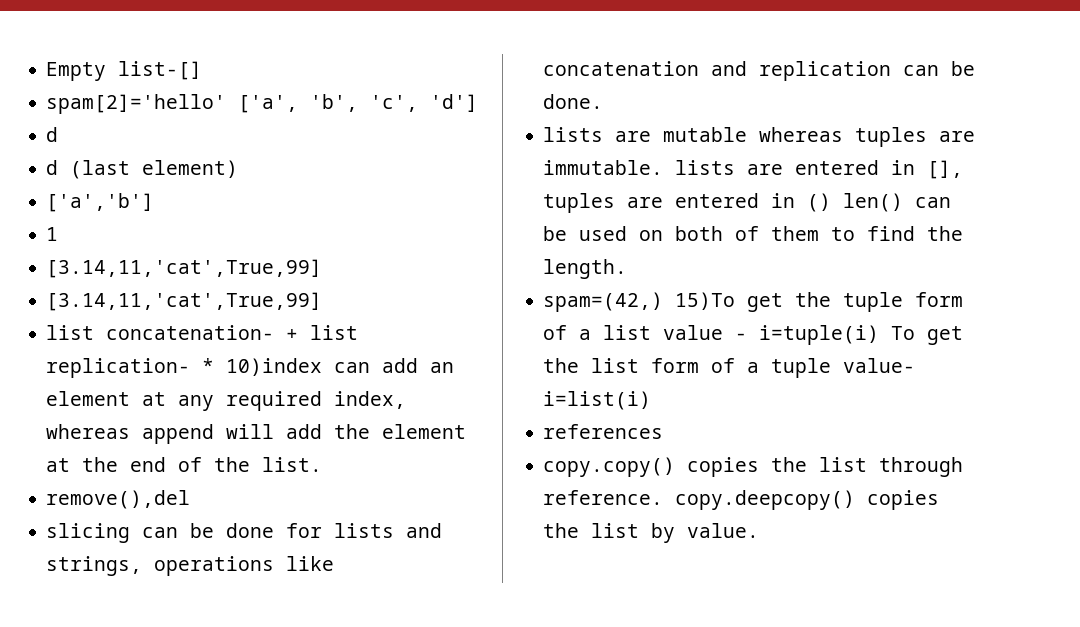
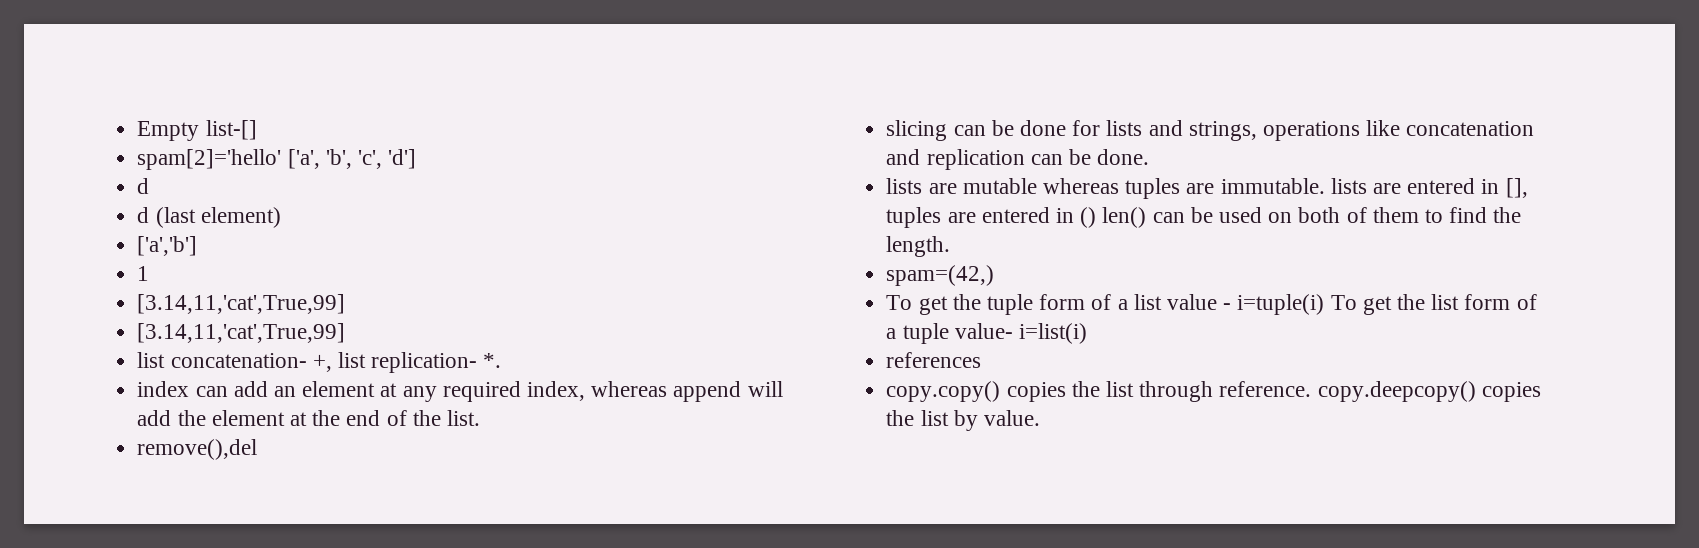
- list concatenation- + list replication- * 10)index can add an element at any required index, whereas append will add the element at the end of the list.
+ list concatenation- +, list replication- *.
+ index can add an element at any required index, whereas append will add the element at the end of the list.
- spam=(42,) 15)To get the tuple form of a list value - i=tuple(i) To get the list form of a tuple value- i=list(i)
+ spam=(42,)
+ To get the tuple form of a list value - i=tuple(i) To get the list form of a tuple value- i=list(i)

